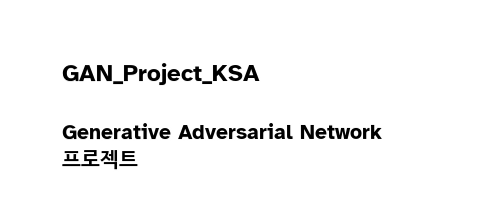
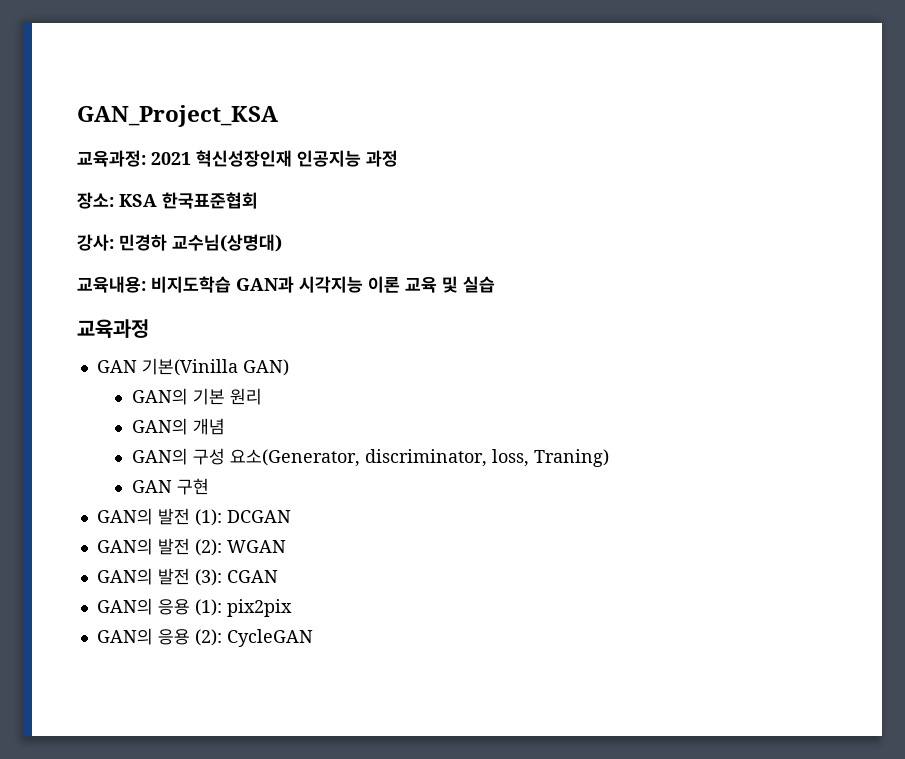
- Generative Adversarial Network 프로젝트
+ 교육과정: 2021 혁신성장인재 인공지능 과정
+ 장소: KSA 한국표준협회
+ 강사: 민경하 교수님(상명대)
+ 교육내용: 비지도학습 GAN과 시각지능 이론 교육 및 실습
+ 교육과정
+ GAN 기본(Vinilla GAN)
+ GAN의 기본 원리
+ GAN의 개념
+ GAN의 구성 요소(Generator, discriminator, loss, Traning)
+ GAN 구현
+ GAN의 발전 (1): DCGAN
+ GAN의 발전 (2): WGAN
+ GAN의 발전 (3): CGAN
+ GAN의 응용 (1): pix2pix
+ GAN의 응용 (2): CycleGAN

